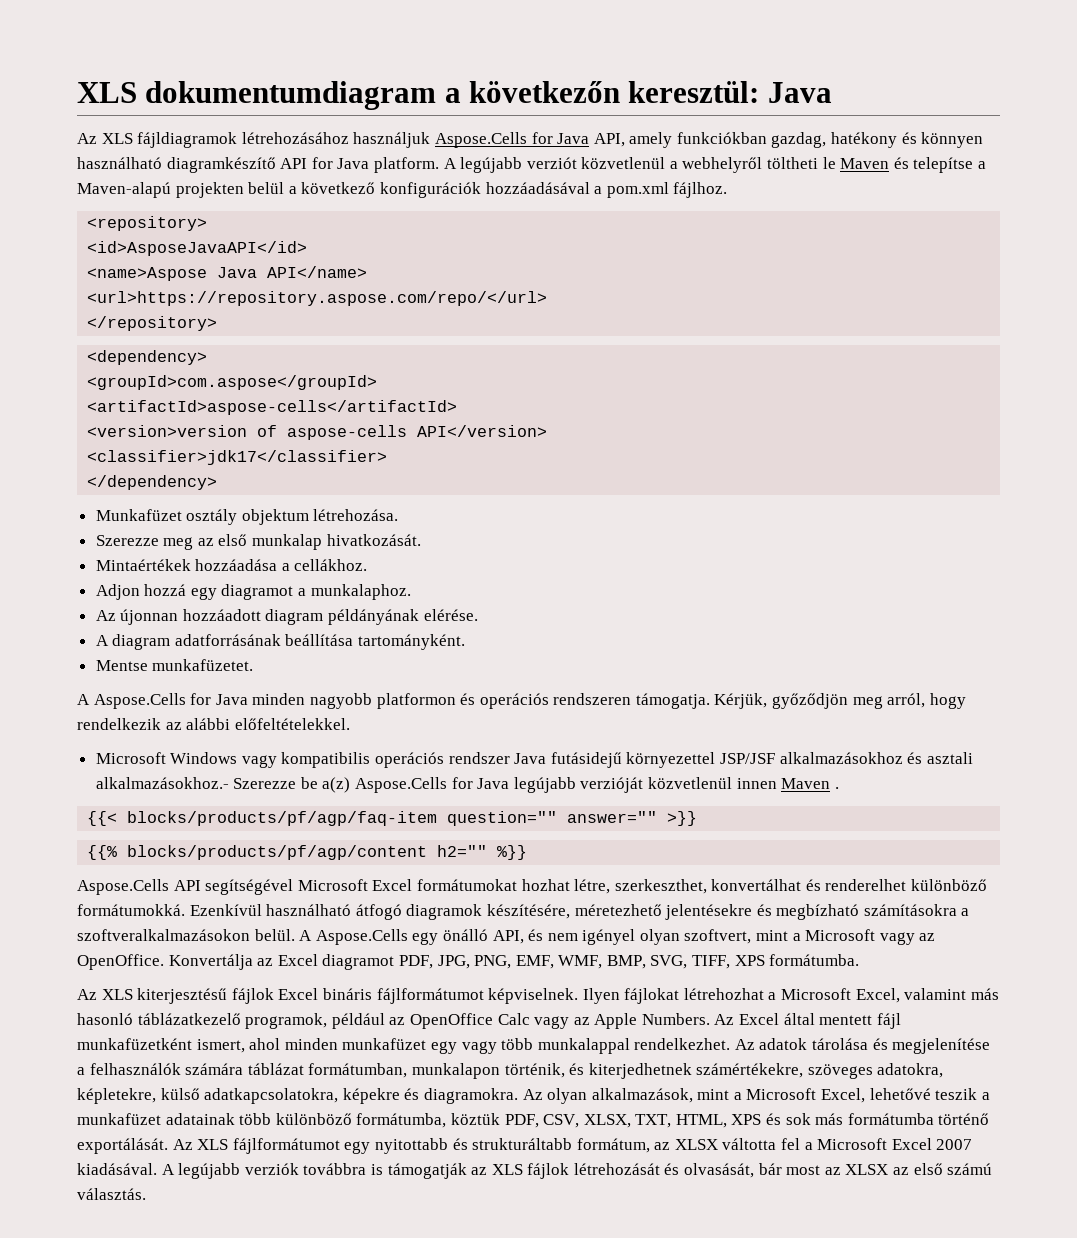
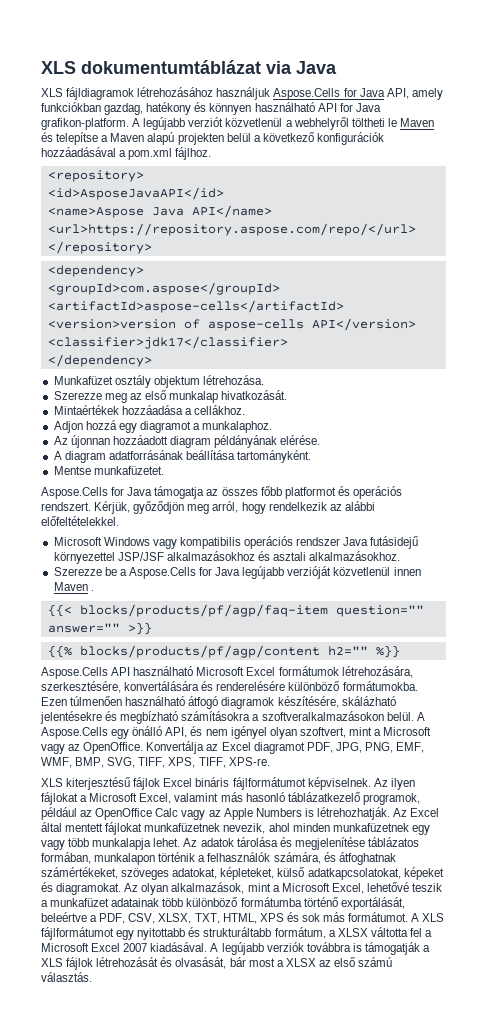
- XLS dokumentumdiagram a következőn keresztül: Java
+ XLS dokumentumtáblázat via Java
- Az XLS fájldiagramok létrehozásához használjuk Aspose.Cells for Java API, amely funkciókban gazdag, hatékony és könnyen használható diagramkészítő API for Java platform.
+ XLS fájldiagramok létrehozásához használjuk Aspose.Cells for Java API, amely funkciókban gazdag, hatékony és könnyen használható API for Java grafikon-platform.
- A legújabb verziót közvetlenül a webhelyről töltheti le Maven és telepítse a Maven-alapú projekten belül a következő konfigurációk hozzáadásával a pom.xml fájlhoz.
+ A legújabb verziót közvetlenül a webhelyről töltheti le Maven és telepítse a Maven alapú projekten belül a következő konfigurációk hozzáadásával a pom.xml fájlhoz.
- A Aspose.Cells for Java minden nagyobb platformon és operációs rendszeren támogatja.
+ Aspose.Cells for Java támogatja az összes főbb platformot és operációs rendszert.
- Microsoft Windows vagy kompatibilis operációs rendszer Java futásidejű környezettel JSP/JSF alkalmazásokhoz és asztali alkalmazásokhoz.- Szerezze be a(z) Aspose.Cells for Java legújabb verzióját közvetlenül innen Maven .
+ Microsoft Windows vagy kompatibilis operációs rendszer Java futásidejű környezettel JSP/JSF alkalmazásokhoz és asztali alkalmazásokhoz.
+ Szerezze be a Aspose.Cells for Java legújabb verzióját közvetlenül innen Maven .
- Aspose.Cells API segítségével Microsoft Excel formátumokat hozhat létre, szerkeszthet, konvertálhat és renderelhet különböző formátumokká. Ezenkívül használható átfogó diagramok készítésére, méretezhető jelentésekre és megbízható számításokra a szoftveralkalmazásokon belül.
+ Aspose.Cells API használható Microsoft Excel formátumok létrehozására, szerkesztésére, konvertálására és renderelésére különböző formátumokba. Ezen túlmenően használható átfogó diagramok készítésére, skálázható jelentésekre és megbízható számításokra a szoftveralkalmazásokon belül.
- Konvertálja az Excel diagramot PDF, JPG, PNG, EMF, WMF, BMP, SVG, TIFF, XPS formátumba.
- Az XLS kiterjesztésű fájlok Excel bináris fájlformátumot képviselnek.
+ Konvertálja az Excel diagramot PDF, JPG, PNG, EMF, WMF, BMP, SVG, TIFF, XPS, TIFF, XPS-re.
+ XLS kiterjesztésű fájlok Excel bináris fájlformátumot képviselnek.
- Ilyen fájlokat létrehozhat a Microsoft Excel, valamint más hasonló táblázatkezelő programok, például az OpenOffice Calc vagy az Apple Numbers.
+ Az ilyen fájlokat a Microsoft Excel, valamint más hasonló táblázatkezelő programok, például az OpenOffice Calc vagy az Apple Numbers is létrehozhatják.
- Az Excel által mentett fájl munkafüzetként ismert, ahol minden munkafüzet egy vagy több munkalappal rendelkezhet.
+ Az Excel által mentett fájlokat munkafüzetnek nevezik, ahol minden munkafüzetnek egy vagy több munkalapja lehet.
- Az adatok tárolása és megjelenítése a felhasználók számára táblázat formátumban, munkalapon történik, és kiterjedhetnek számértékekre, szöveges adatokra, képletekre, külső adatkapcsolatokra, képekre és diagramokra.
+ Az adatok tárolása és megjelenítése táblázatos formában, munkalapon történik a felhasználók számára, és átfoghatnak számértékeket, szöveges adatokat, képleteket, külső adatkapcsolatokat, képeket és diagramokat.
- Az olyan alkalmazások, mint a Microsoft Excel, lehetővé teszik a munkafüzet adatainak több különböző formátumba, köztük PDF, CSV, XLSX, TXT, HTML, XPS és sok más formátumba történő exportálását. Az XLS fájlformátumot egy nyitottabb és strukturáltabb formátum, az XLSX váltotta fel a Microsoft Excel 2007 kiadásával.
+ Az olyan alkalmazások, mint a Microsoft Excel, lehetővé teszik a munkafüzet adatainak több különböző formátumba történő exportálását, beleértve a PDF, CSV, XLSX, TXT, HTML, XPS és sok más formátumot. A XLS fájlformátumot egy nyitottabb és strukturáltabb formátum, a XLSX váltotta fel a Microsoft Excel 2007 kiadásával.
- A legújabb verziók továbbra is támogatják az XLS fájlok létrehozását és olvasását, bár most az XLSX az első számú választás.
+ A legújabb verziók továbbra is támogatják a XLS fájlok létrehozását és olvasását, bár most a XLSX az első számú választás.

